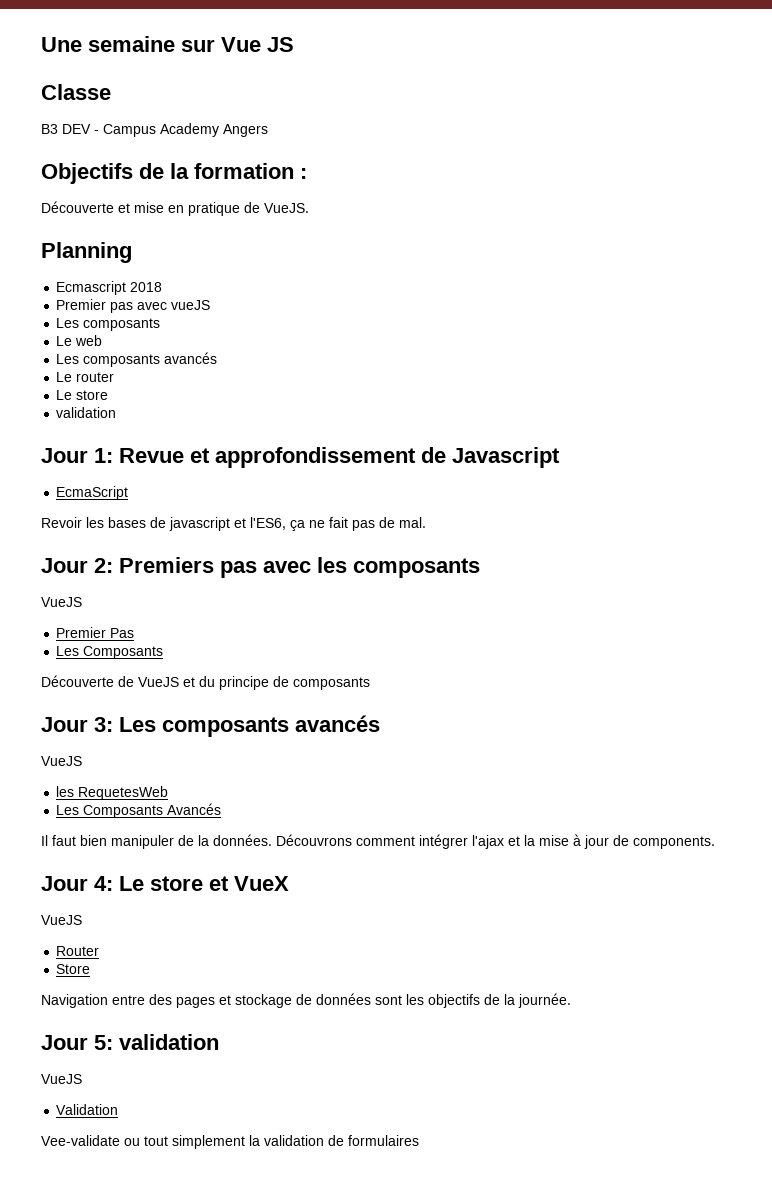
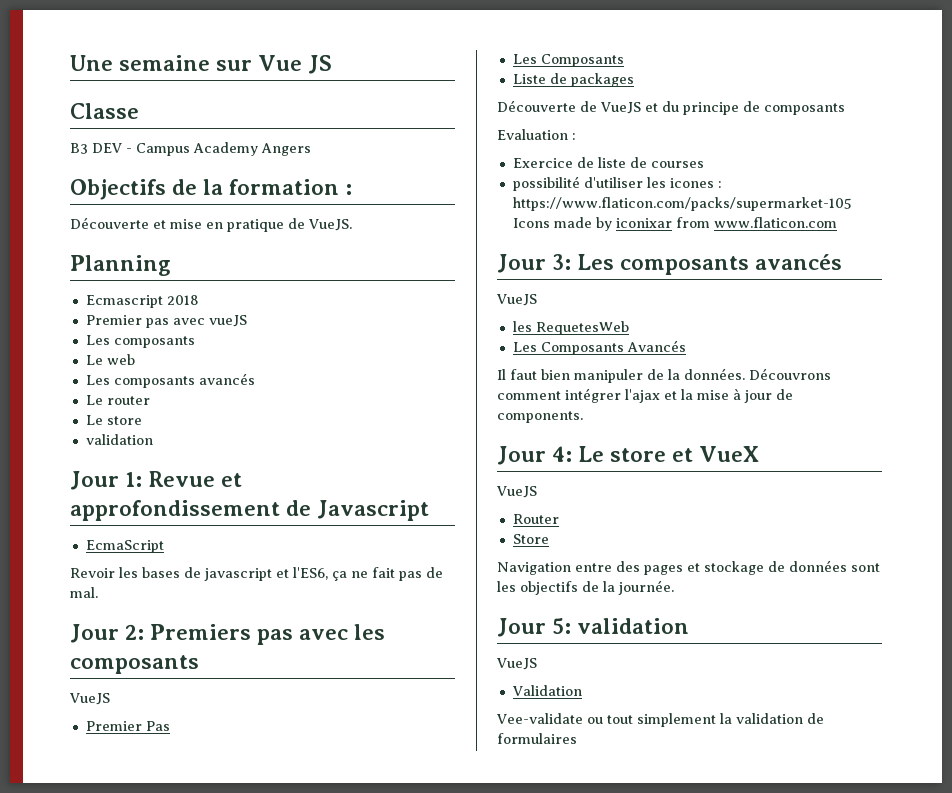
+ Liste de packages
+ Evaluation :
+ Exercice de liste de courses
+ possibilité d'utiliser les icones : https://www.flaticon.com/packs/supermarket-105 Icons made by iconixar from www.flaticon.com

